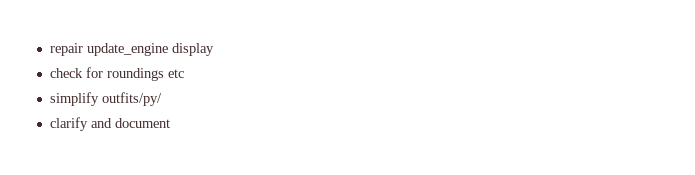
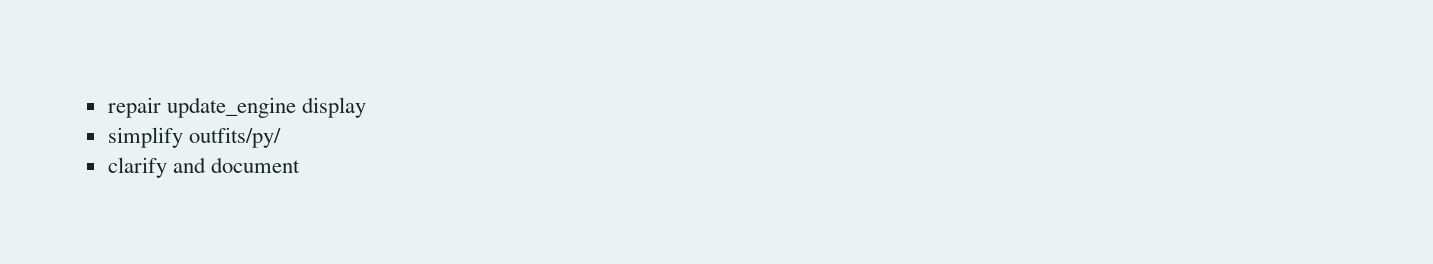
- check for roundings etc

